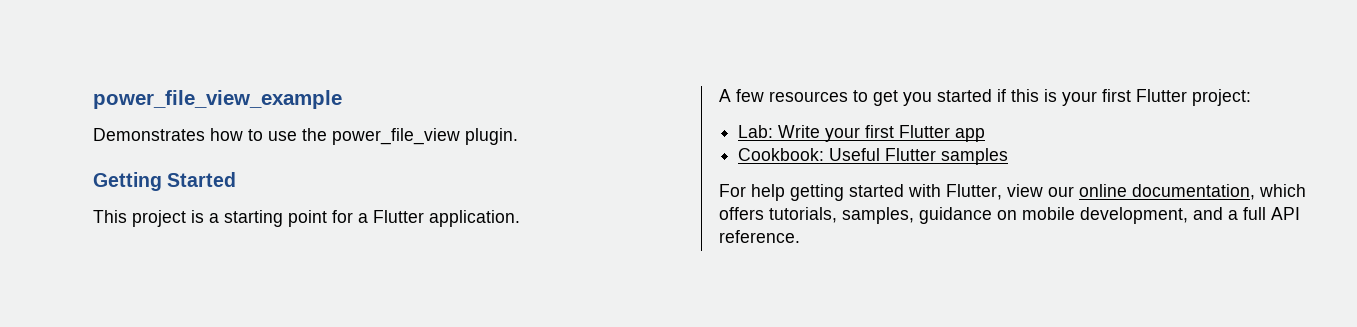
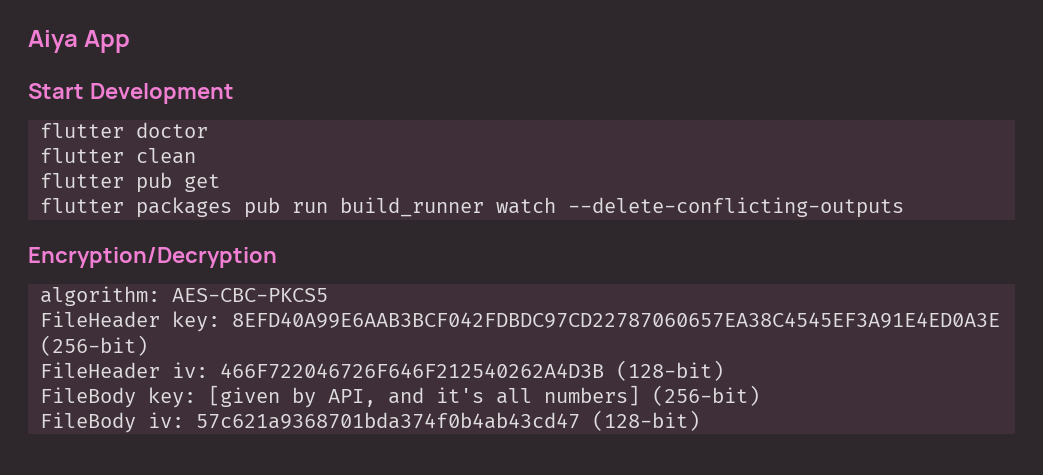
- power_file_view_example
- Demonstrates how to use the power_file_view plugin.
- Getting Started
- This project is a starting point for a Flutter application.
- A few resources to get you started if this is your first Flutter project:
- Lab: Write your first Flutter app
- Cookbook: Useful Flutter samples
- For help getting started with Flutter, view our online documentation, which offers tutorials, samples, guidance on mobile development, and a full API reference.
+ Aiya App
+ Start Development
+ flutter doctor
+ flutter clean
+ flutter pub get
+ flutter packages pub run build_runner watch --delete-conflicting-outputs
+ Encryption/Decryption
+ algorithm: AES-CBC-PKCS5
+ FileHeader key: 8EFD40A99E6AAB3BCF042FDBDC97CD22787060657EA38C4545EF3A91E4ED0A3E (256-bit)
+ FileHeader iv: 466F722046726F646F212540262A4D3B (128-bit)
+ FileBody key: [given by API, and it's all numbers] (256-bit)
+ FileBody iv: 57c621a9368701bda374f0b4ab43cd47 (128-bit)

